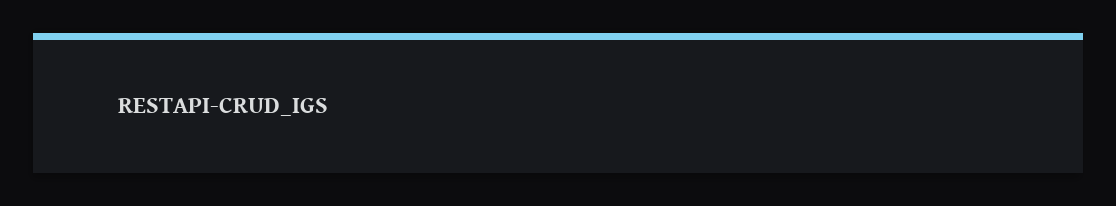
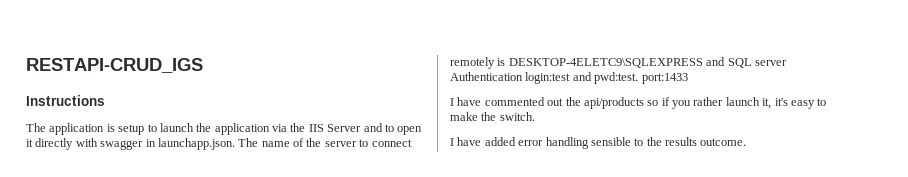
+ Instructions
+ The application is setup to launch the application via the IIS Server and to open it directly with swagger in launchapp.json. The name of the server to connect remotely is DESKTOP-4ELETC9\SQLEXPRESS and SQL server Authentication login:test and pwd:test. port:1433
+ I have commented out the api/products so if you rather launch it, it's easy to make the switch.
+ I have added error handling sensible to the results outcome.

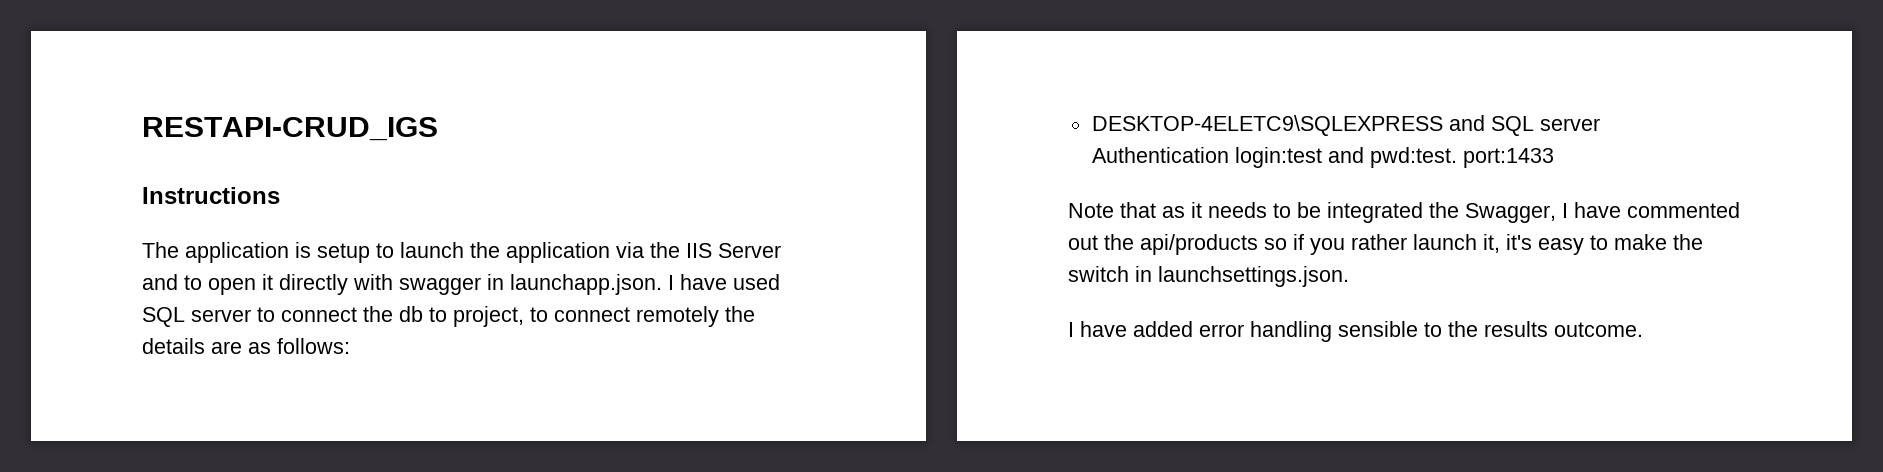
- The application is setup to launch the application via the IIS Server and to open it directly with swagger in launchapp.json. The name of the server to connect remotely is DESKTOP-4ELETC9\SQLEXPRESS and SQL server Authentication login:test and pwd:test. port:1433
+ The application is setup to launch the application via the IIS Server and to open it directly with swagger in launchapp.json. I have used SQL server to connect the db to project, to connect remotely the details are as follows:
+ DESKTOP-4ELETC9\SQLEXPRESS and SQL server Authentication login:test and pwd:test. port:1433
- I have commented out the api/products so if you rather launch it, it's easy to make the switch.
+ Note that as it needs to be integrated the Swagger, I have commented out the api/products so if you rather launch it, it's easy to make the switch in launchsettings.json.

